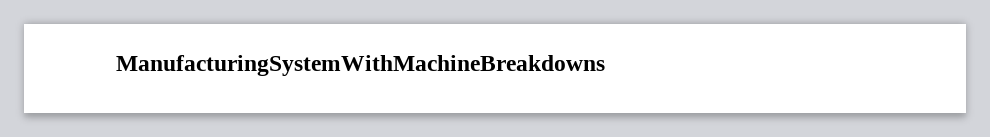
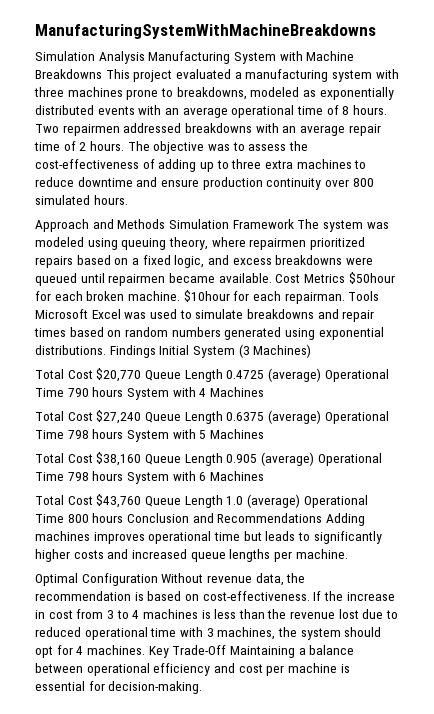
+ Simulation Analysis Manufacturing System with Machine Breakdowns This project evaluated a manufacturing system with three machines prone to breakdowns, modeled as exponentially distributed events with an average operational time of 8 hours. Two repairmen addressed breakdowns with an average repair time of 2 hours. The objective was to assess the cost-effectiveness of adding up to three extra machines to reduce downtime and ensure production continuity over 800 simulated hours.
+ Approach and Methods Simulation Framework The system was modeled using queuing theory, where repairmen prioritized repairs based on a fixed logic, and excess breakdowns were queued until repairmen became available. Cost Metrics $50hour for each broken machine. $10hour for each repairman. Tools Microsoft Excel was used to simulate breakdowns and repair times based on random numbers generated using exponential distributions. Findings Initial System (3 Machines)
+ Total Cost $20,770 Queue Length 0.4725 (average) Operational Time 790 hours System with 4 Machines
+ Total Cost $27,240 Queue Length 0.6375 (average) Operational Time 798 hours System with 5 Machines
+ Total Cost $38,160 Queue Length 0.905 (average) Operational Time 798 hours System with 6 Machines
+ Total Cost $43,760 Queue Length 1.0 (average) Operational Time 800 hours Conclusion and Recommendations Adding machines improves operational time but leads to significantly higher costs and increased queue lengths per machine.
+ Optimal Configuration Without revenue data, the recommendation is based on cost-effectiveness. If the increase in cost from 3 to 4 machines is less than the revenue lost due to reduced operational time with 3 machines, the system should opt for 4 machines. Key Trade-Off Maintaining a balance between operational efficiency and cost per machine is essential for decision-making.

